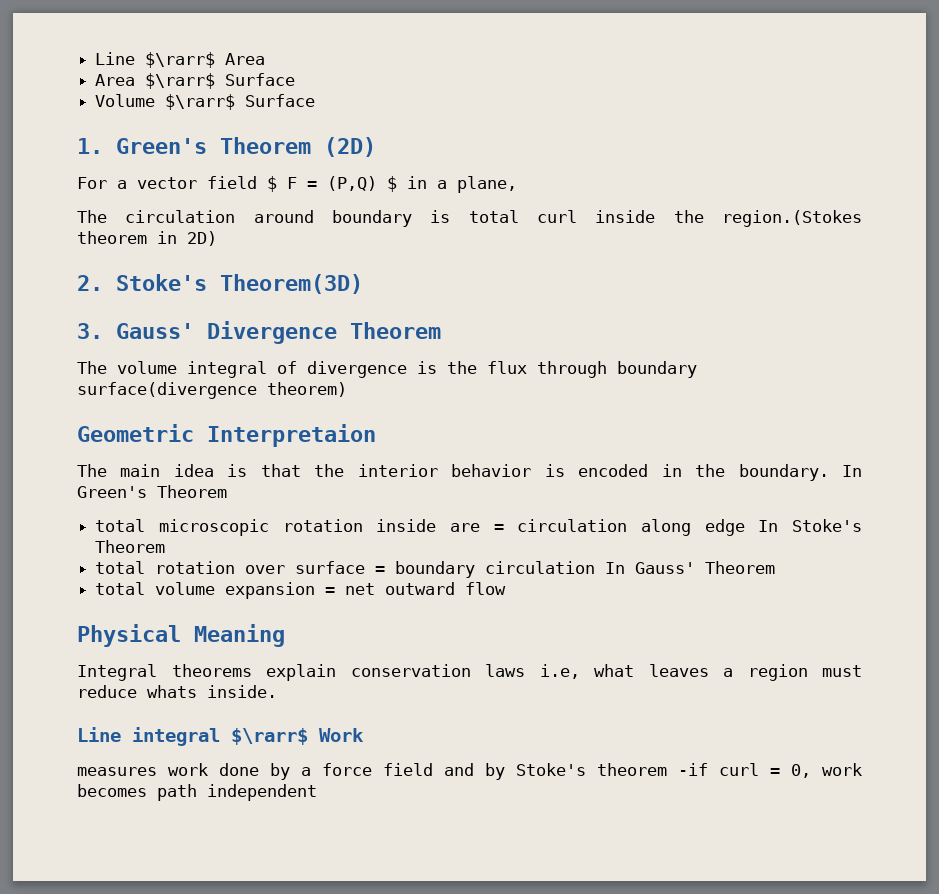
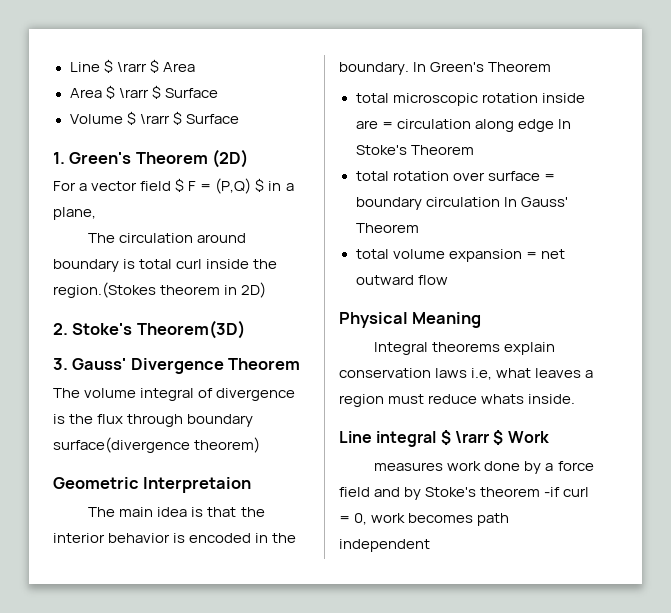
- Line $\rarr$ Area
+ Line $ \rarr $ Area
- Area $\rarr$ Surface
+ Area $ \rarr $ Surface
- Volume $\rarr$ Surface
+ Volume $ \rarr $ Surface
- Line integral $\rarr$ Work
+ Line integral $ \rarr $ Work

